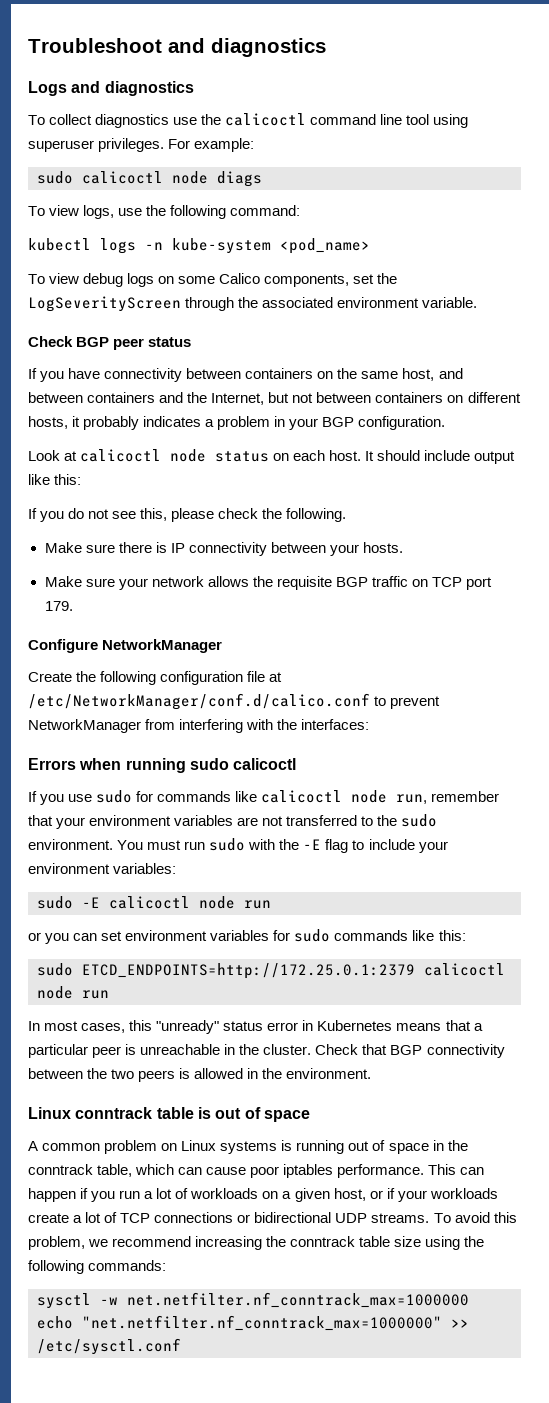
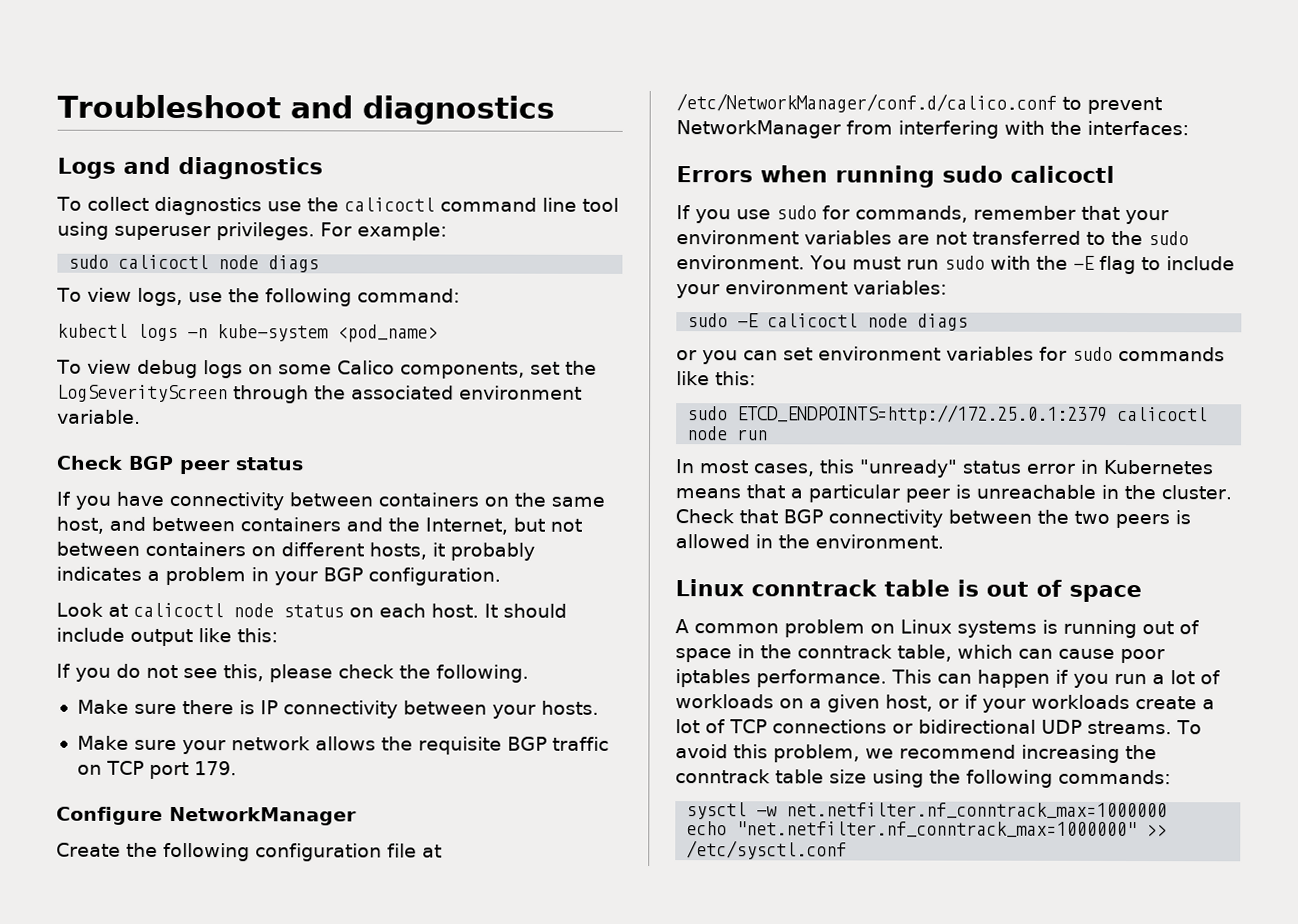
- If you use sudo for commands like calicoctl node run, remember that your environment variables are not transferred to the sudo environment.
+ If you use sudo for commands, remember that your environment variables are not transferred to the sudo environment.
- sudo -E calicoctl node run
+ sudo -E calicoctl node diags

